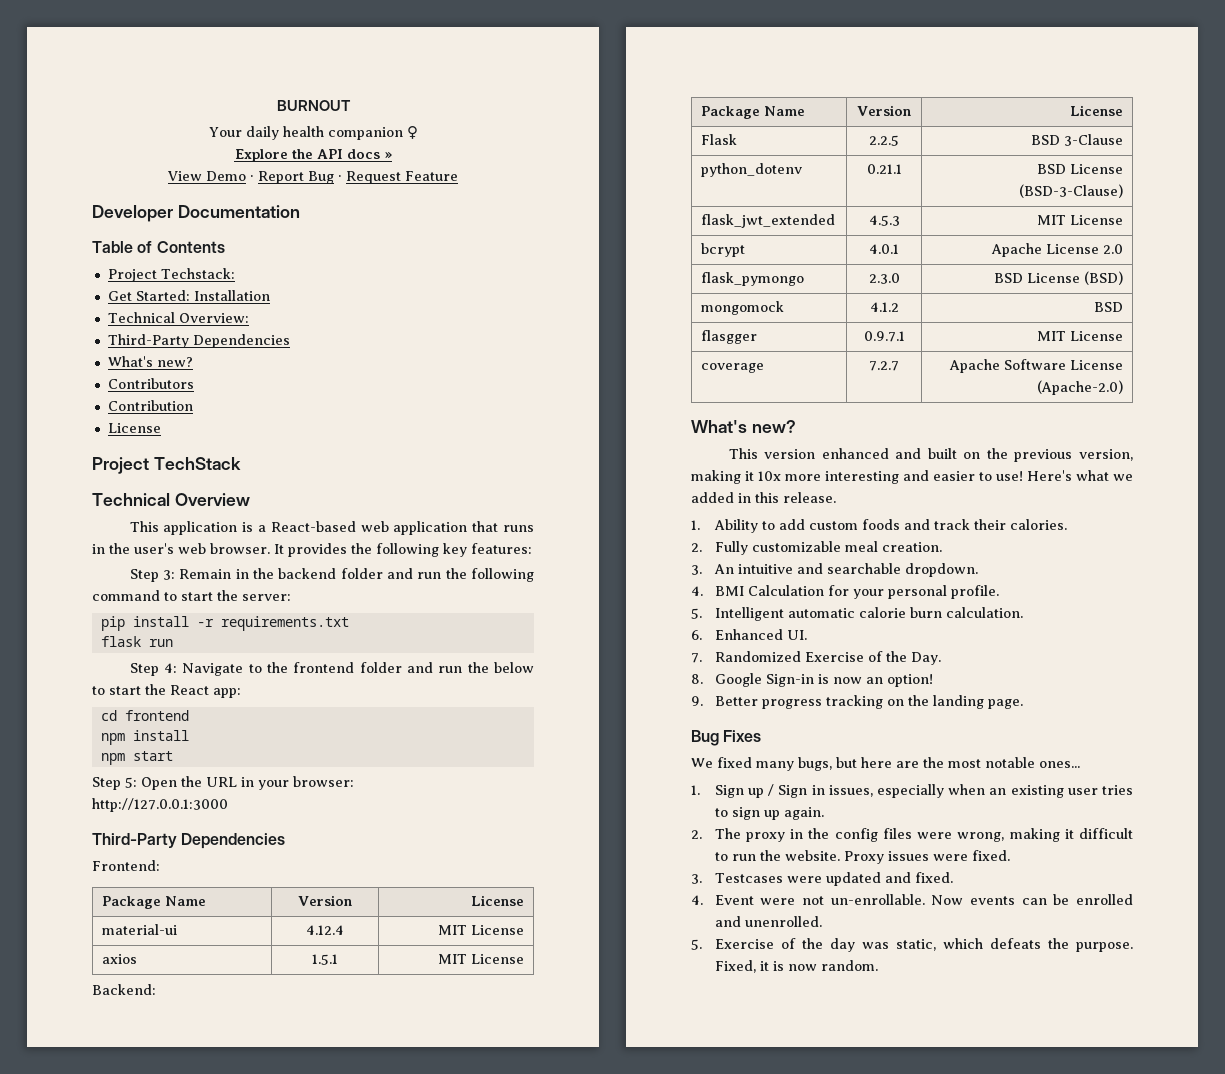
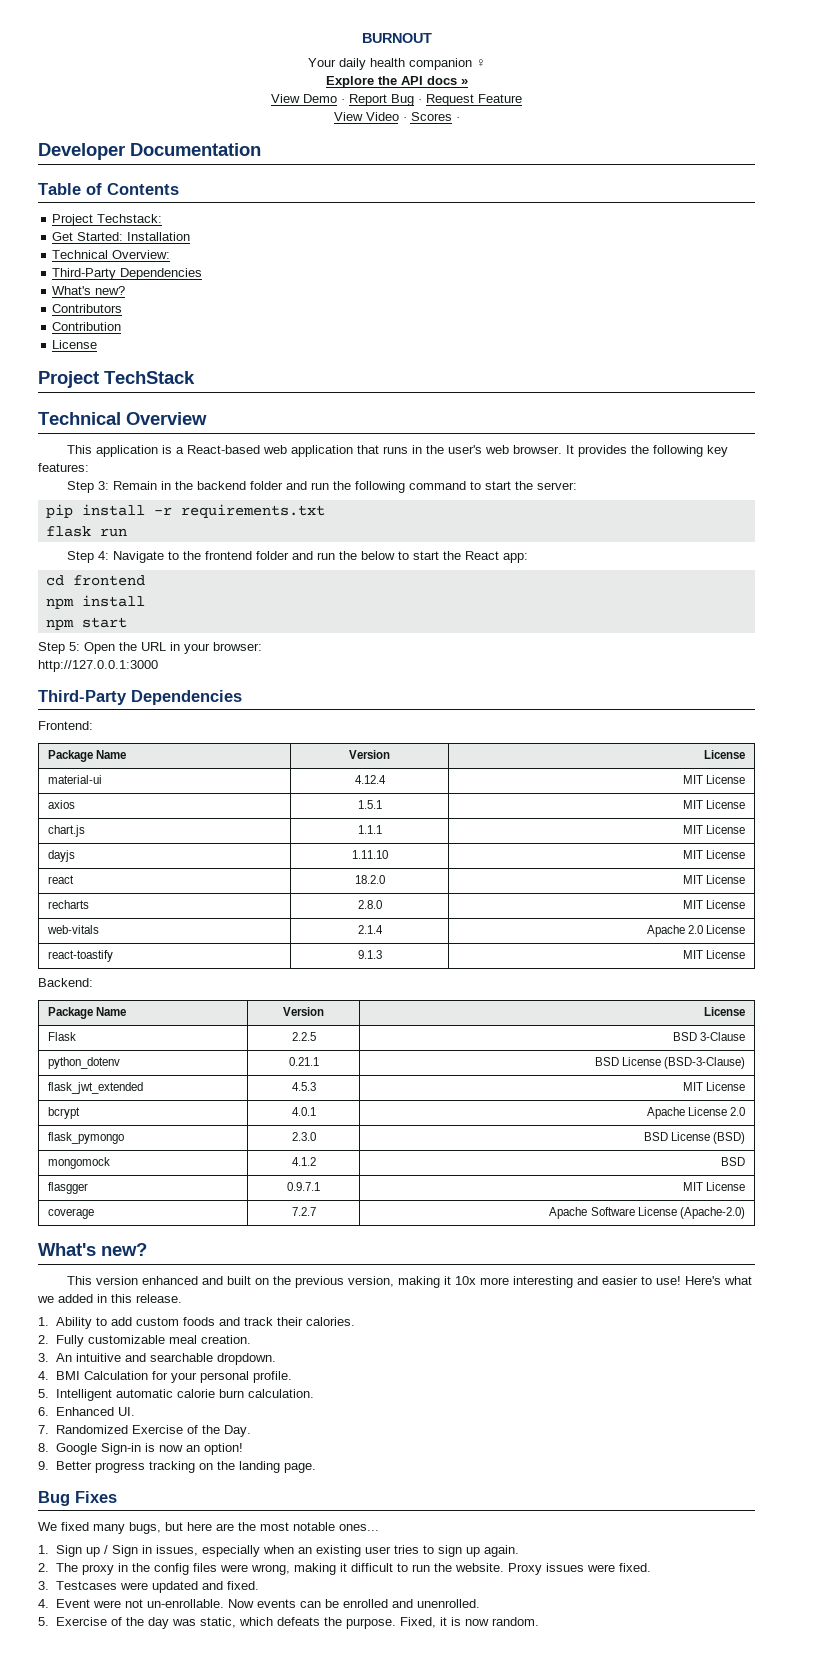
+ View Video · Scores ·
+ chart.js | 1.1.1 | MIT License
+ dayjs | 1.11.10 | MIT License
+ react | 18.2.0 | MIT License
+ recharts | 2.8.0 | MIT License
+ web-vitals | 2.1.4 | Apache 2.0 License
+ react-toastify | 9.1.3 | MIT License

